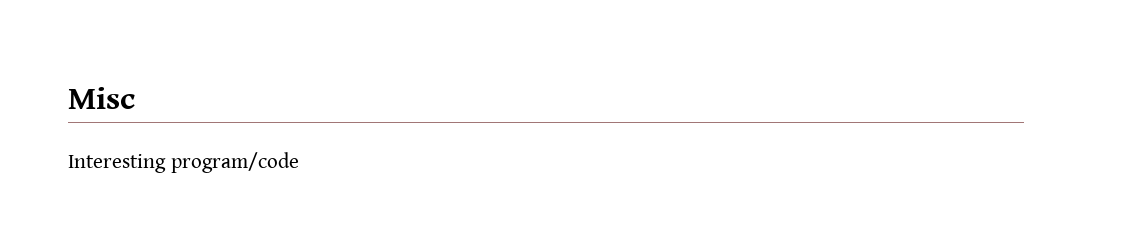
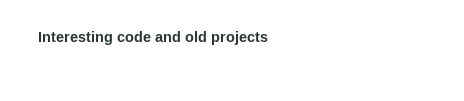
- Misc
- Interesting program/code
+ Interesting code and old projects

